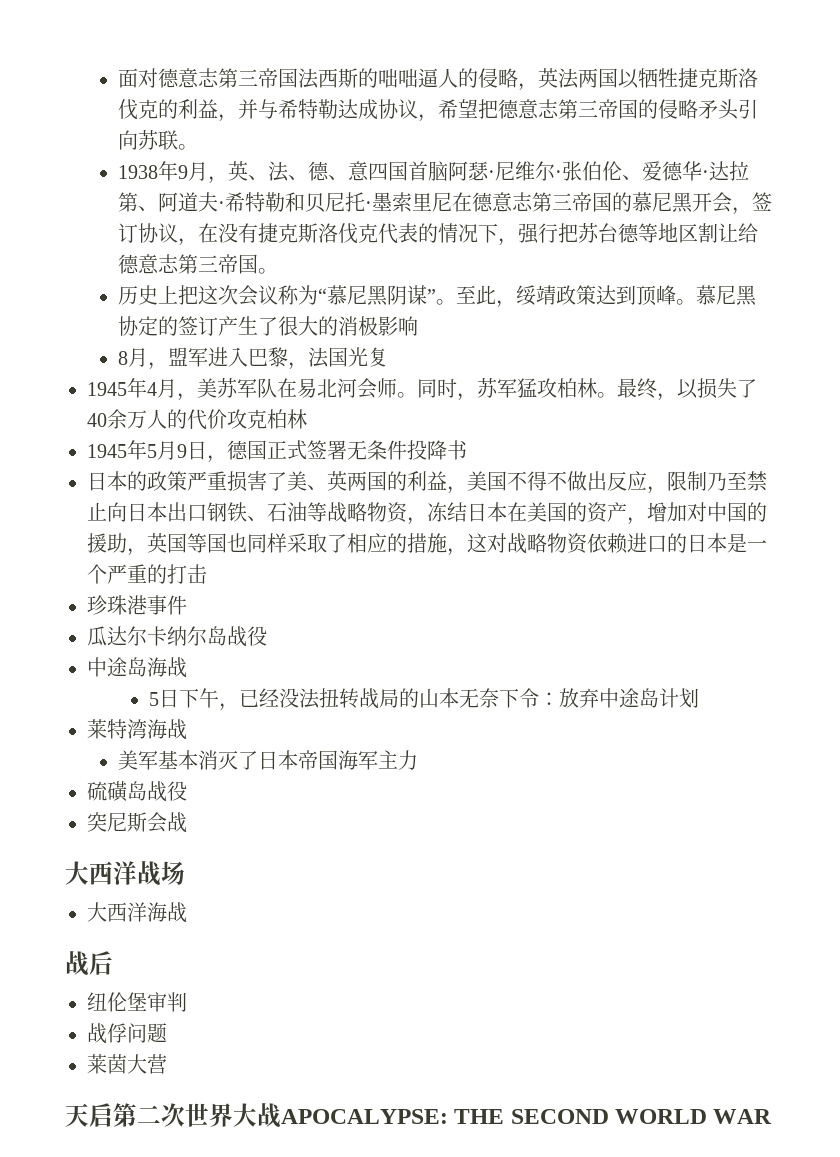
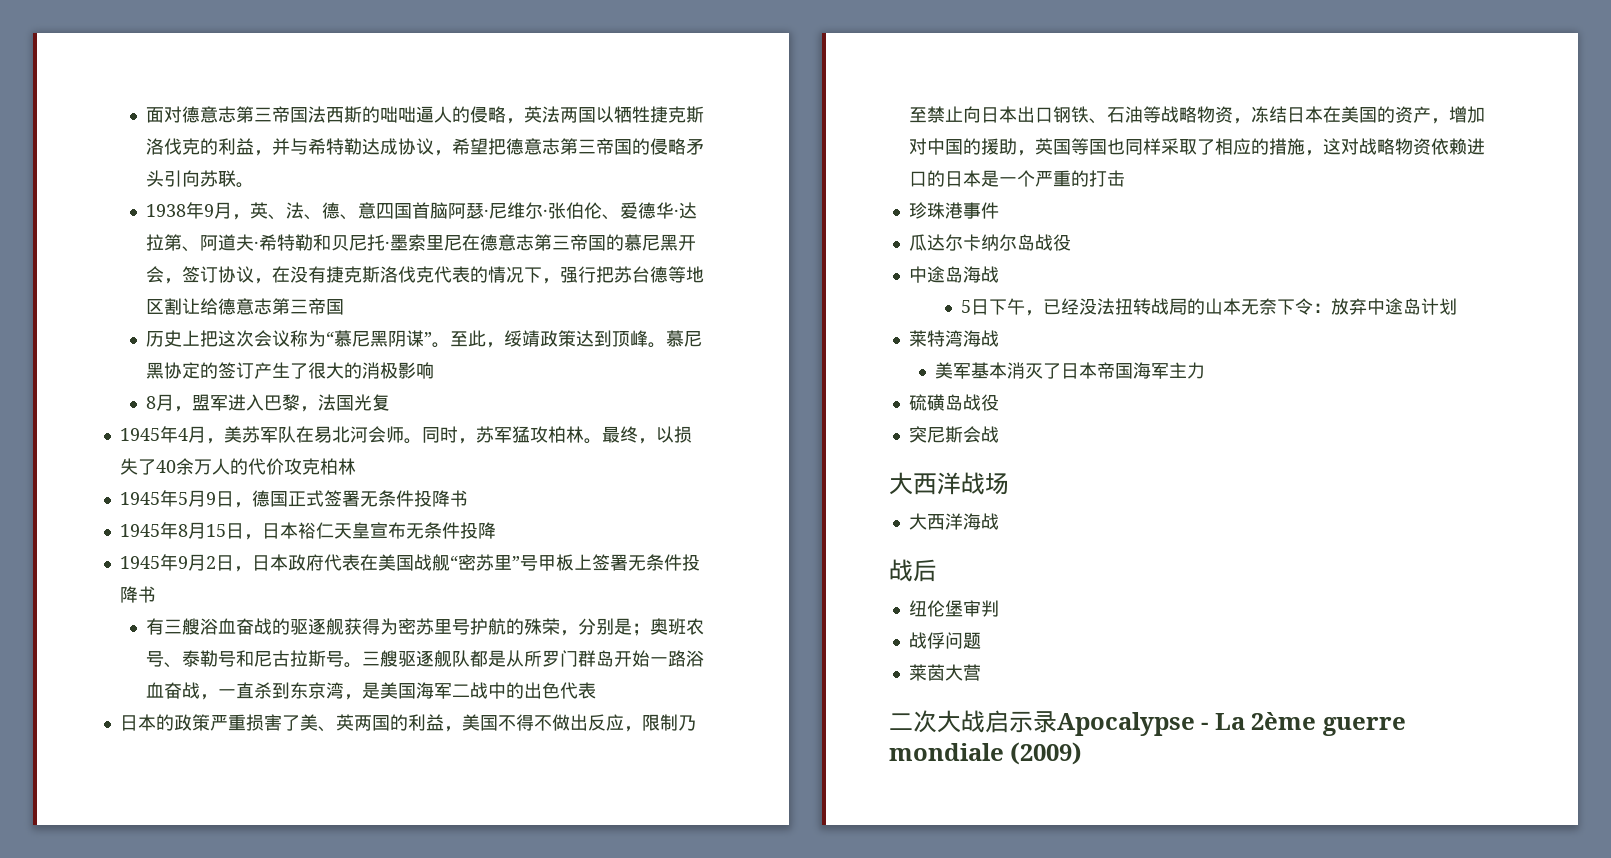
- 1938年9月，英、法、德、意四国首脑阿瑟·尼维尔·张伯伦、爱德华·达拉第、阿道夫·希特勒和贝尼托·墨索里尼在德意志第三帝国的慕尼黑开会，签订协议，在没有捷克斯洛伐克代表的情况下，强行把苏台德等地区割让给德意志第三帝国。
+ 1938年9月，英、法、德、意四国首脑阿瑟·尼维尔·张伯伦、爱德华·达拉第、阿道夫·希特勒和贝尼托·墨索里尼在德意志第三帝国的慕尼黑开会，签订协议，在没有捷克斯洛伐克代表的情况下，强行把苏台德等地区割让给德意志第三帝国
+ 1945年8月15日，日本裕仁天皇宣布无条件投降
+ 1945年9月2日，日本政府代表在美国战舰“密苏里”号甲板上签署无条件投降书
+ 有三艘浴血奋战的驱逐舰获得为密苏里号护航的殊荣，分别是；奥班农号、泰勒号和尼古拉斯号。三艘驱逐舰队都是从所罗门群岛开始一路浴血奋战，一直杀到东京湾，是美国海军二战中的出色代表
- 天启第二次世界大战APOCALYPSE: THE SECOND WORLD WAR
+ 二次大战启示录Apocalypse - La 2ème guerre mondiale (2009)

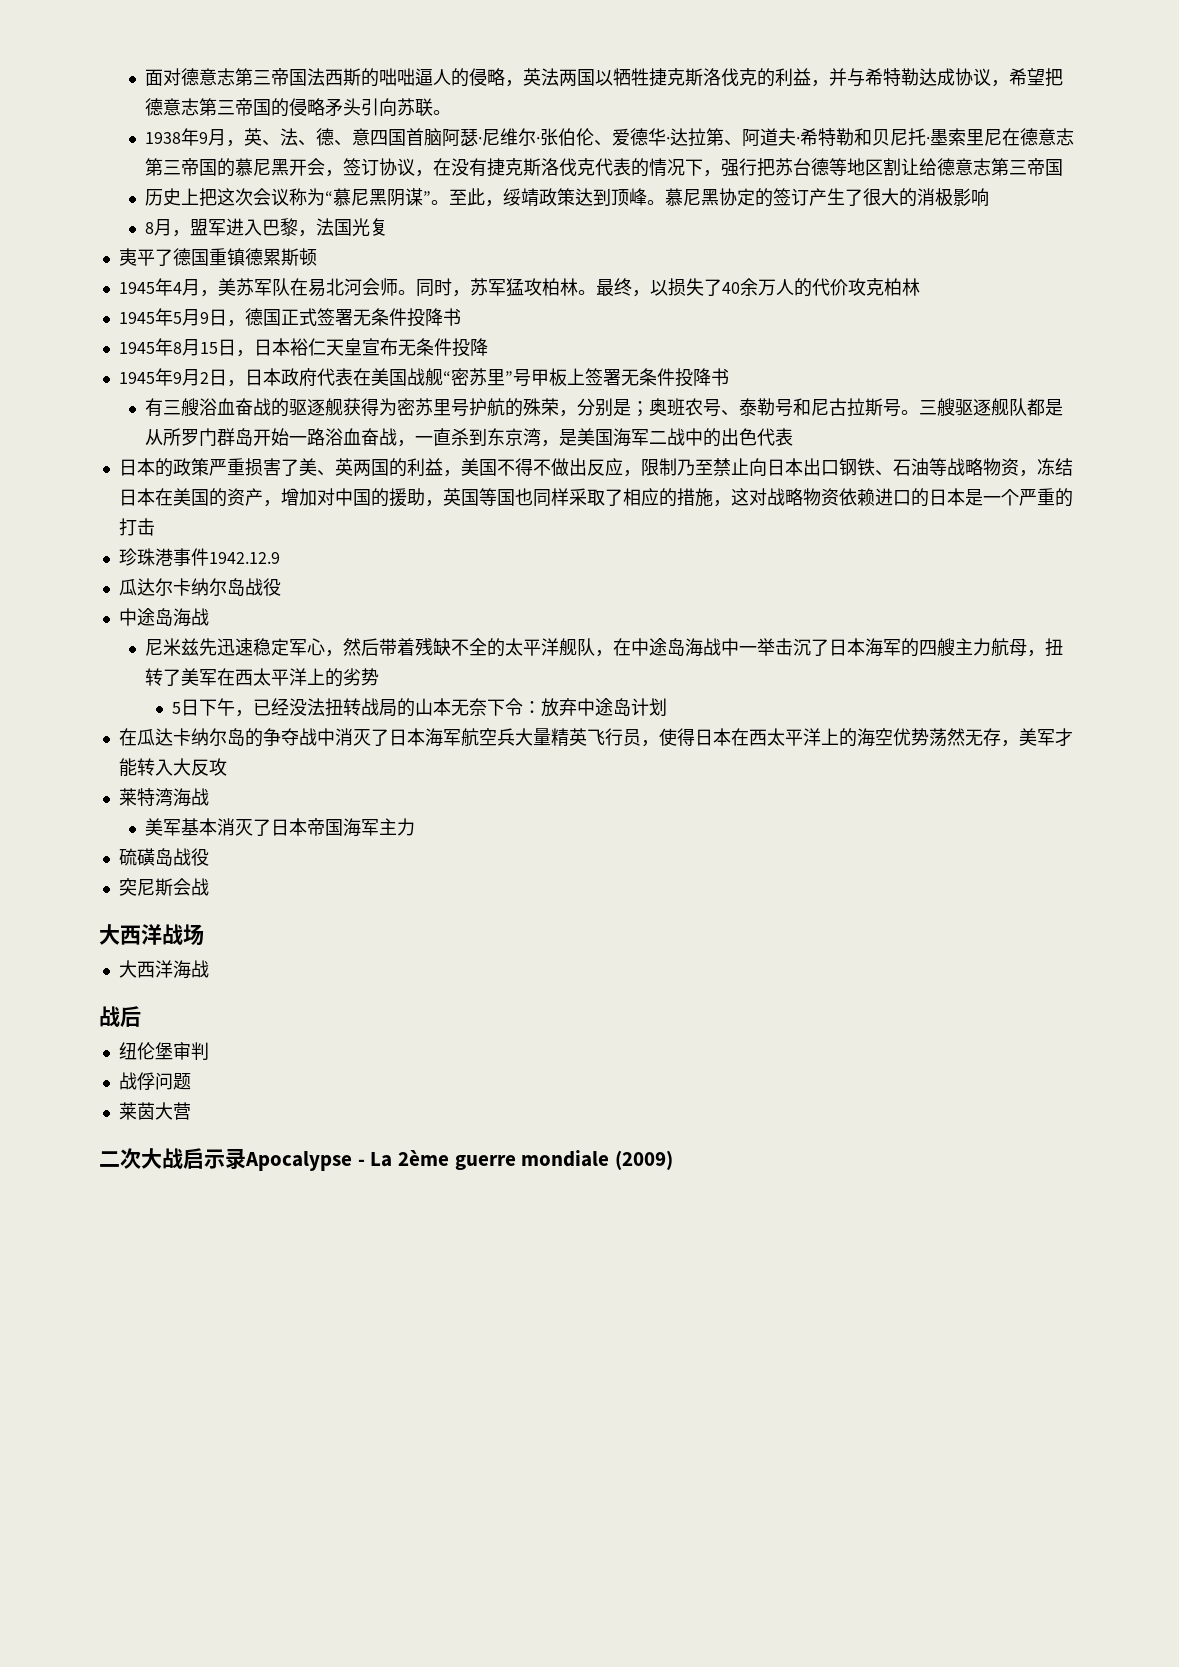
+ 夷平了德国重镇德累斯顿
- 珍珠港事件
+ 珍珠港事件1942.12.9
+ 尼米兹先迅速稳定军心，然后带着残缺不全的太平洋舰队，在中途岛海战中一举击沉了日本海军的四艘主力航母，扭转了美军在西太平洋上的劣势
+ 在瓜达卡纳尔岛的争夺战中消灭了日本海军航空兵大量精英飞行员，使得日本在西太平洋上的海空优势荡然无存，美军才能转入大反攻

